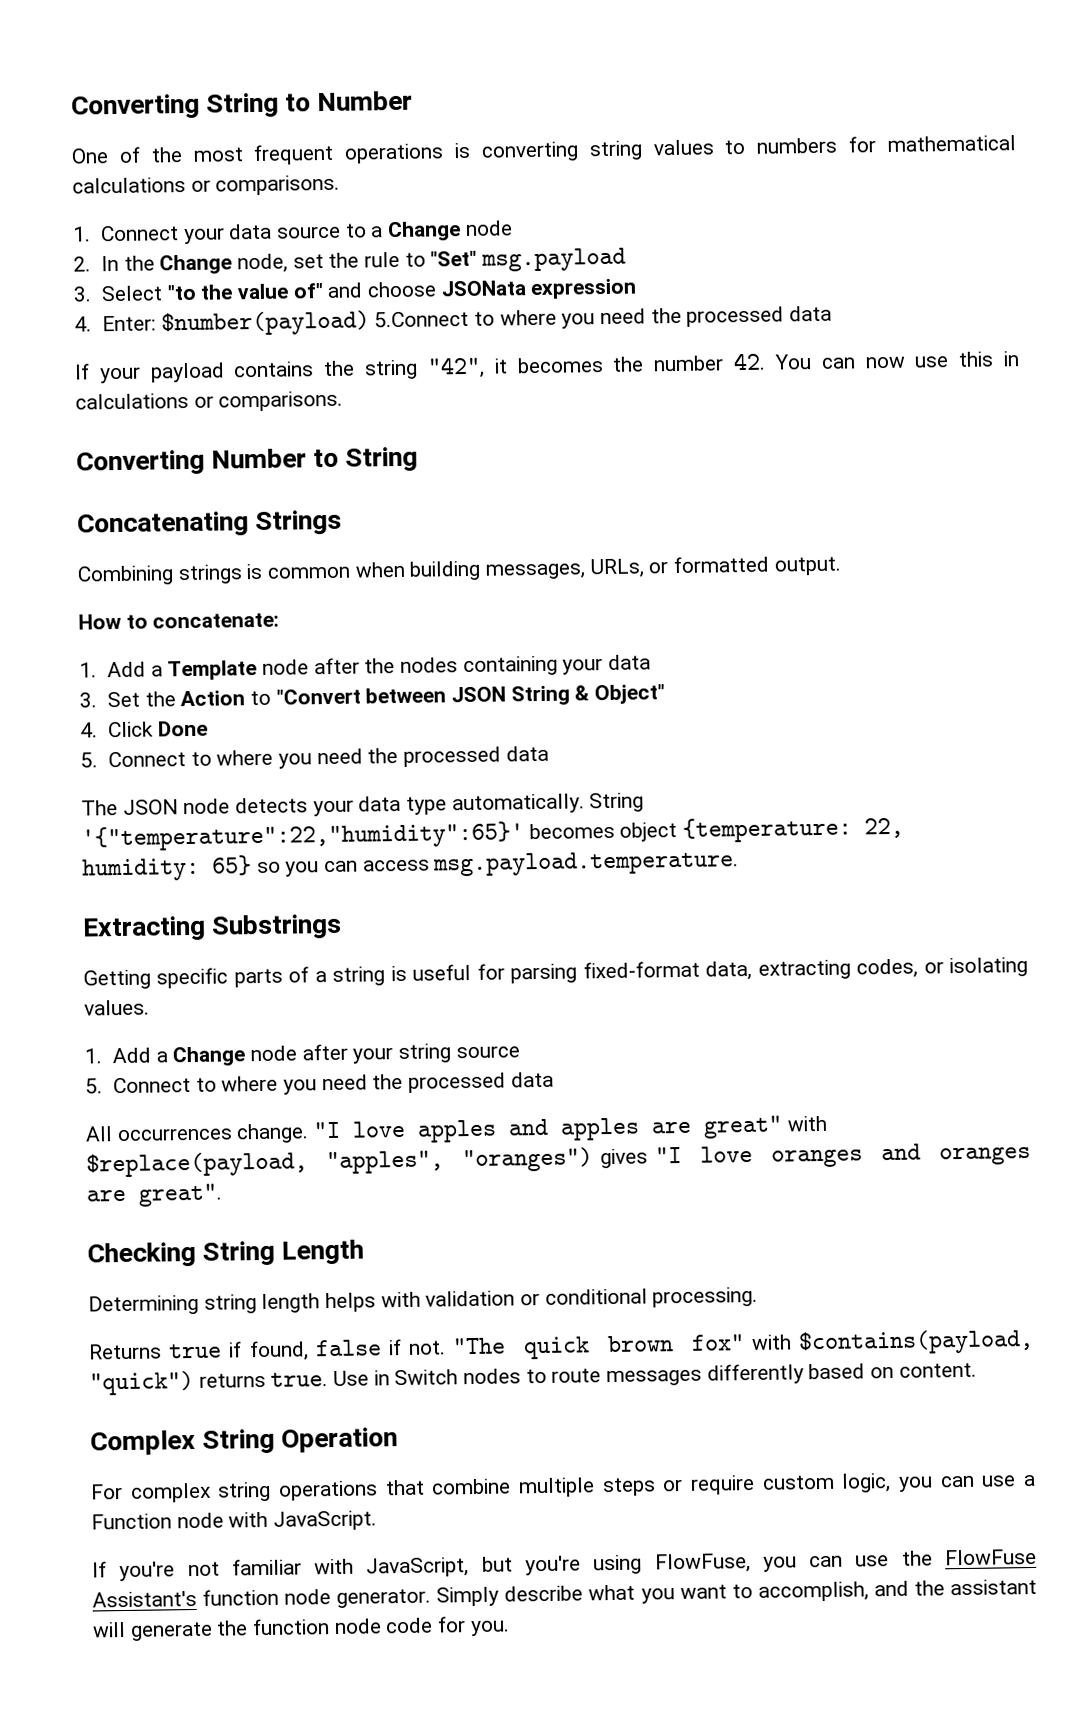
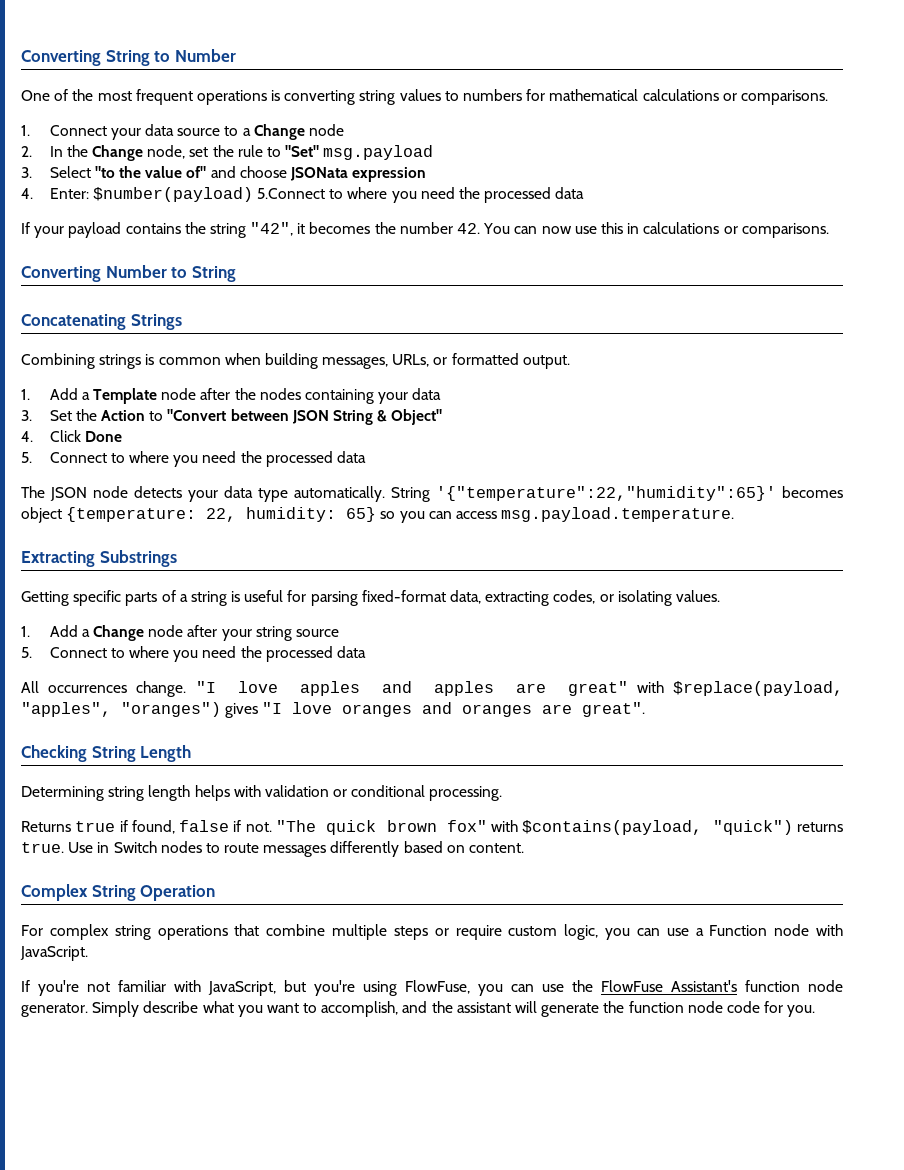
- How to concatenate:

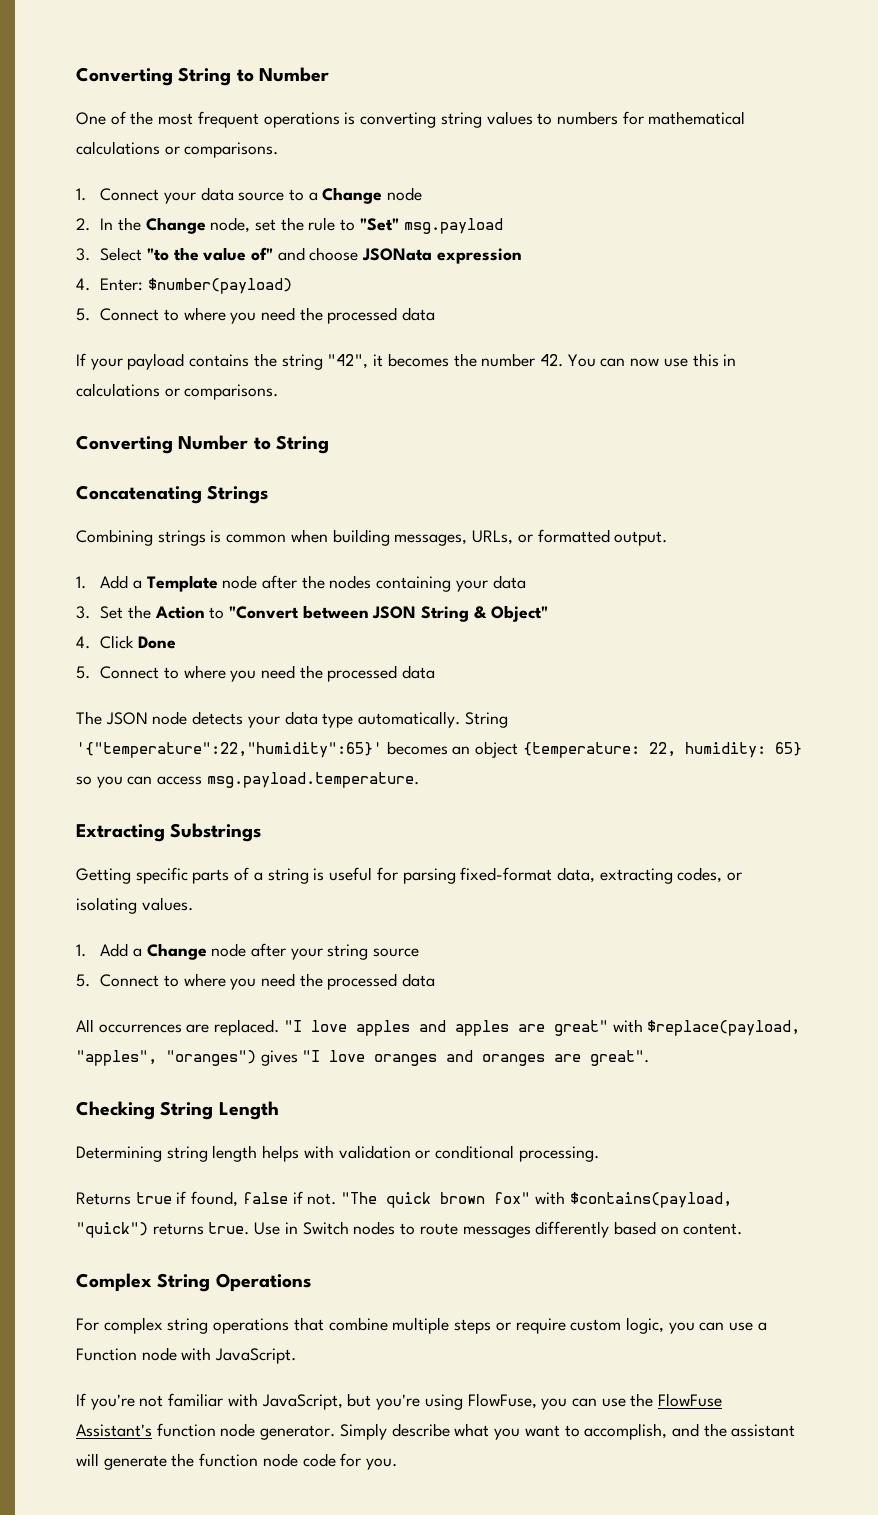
- 4. Enter: $number(payload) 5.Connect to where you need the processed data
+ 4. Enter: $number(payload)
+ 5. Connect to where you need the processed data
- String '{"temperature":22,"humidity":65}' becomes object {temperature: 22, humidity: 65} so you can access msg.payload.temperature.
+ String '{"temperature":22,"humidity":65}' becomes an object {temperature: 22, humidity: 65} so you can access msg.payload.temperature.
- All occurrences change.
+ All occurrences are replaced.
- Complex String Operation
+ Complex String Operations

